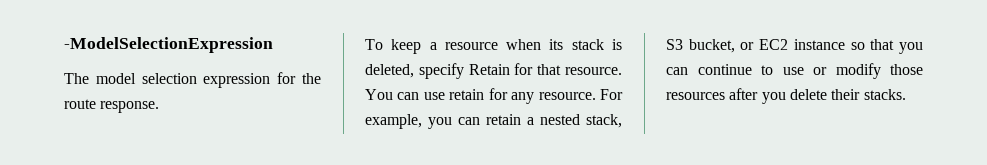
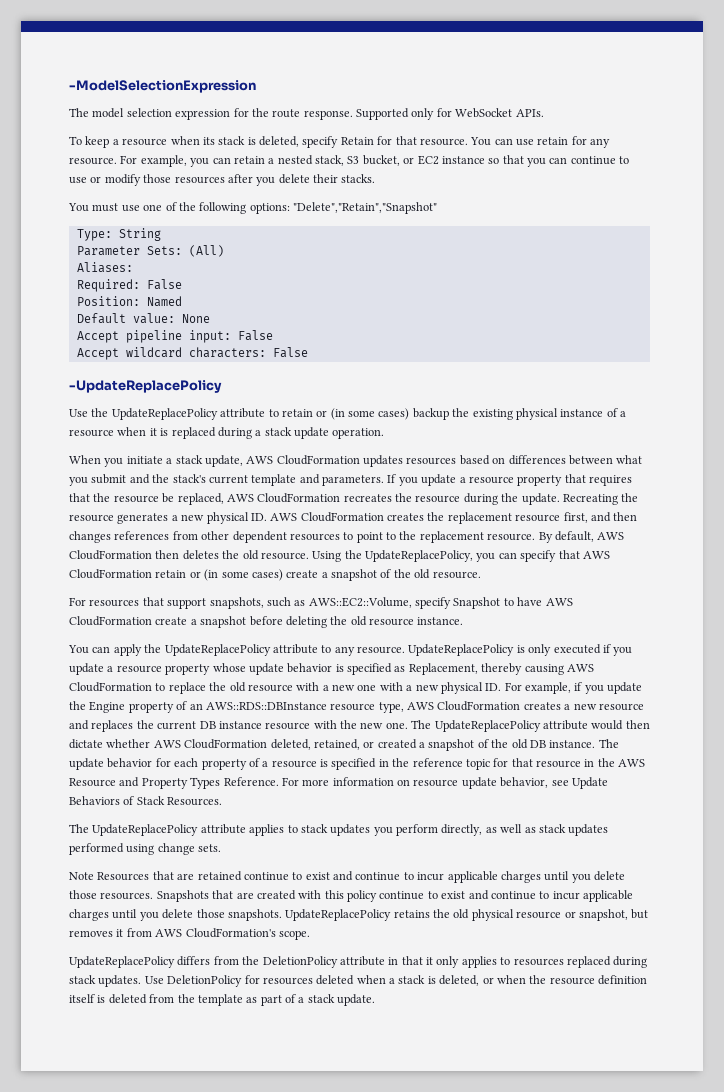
+ Supported only for WebSocket APIs.
+ You must use one of the following options: "Delete","Retain","Snapshot"
+ Type: String
+ Parameter Sets: (All)
+ Aliases:
+ Required: False
+ Position: Named
+ Default value: None
+ Accept pipeline input: False
+ Accept wildcard characters: False
+ -UpdateReplacePolicy
+ Use the UpdateReplacePolicy attribute to retain or (in some cases) backup the existing physical instance of a resource when it is replaced during a stack update operation.
+ When you initiate a stack update, AWS CloudFormation updates resources based on differences between what you submit and the stack's current template and parameters. If you update a resource property that requires that the resource be replaced, AWS CloudFormation recreates the resource during the update. Recreating the resource generates a new physical ID. AWS CloudFormation creates the replacement resource first, and then changes references from other dependent resources to point to the replacement resource. By default, AWS CloudFormation then deletes the old resource. Using the UpdateReplacePolicy, you can specify that AWS CloudFormation retain or (in some cases) create a snapshot of the old resource.
+ For resources that support snapshots, such as AWS::EC2::Volume, specify Snapshot to have AWS CloudFormation create a snapshot before deleting the old resource instance.
+ You can apply the UpdateReplacePolicy attribute to any resource. UpdateReplacePolicy is only executed if you update a resource property whose update behavior is specified as Replacement, thereby causing AWS CloudFormation to replace the old resource with a new one with a new physical ID. For example, if you update the Engine property of an AWS::RDS::DBInstance resource type, AWS CloudFormation creates a new resource and replaces the current DB instance resource with the new one. The UpdateReplacePolicy attribute would then dictate whether AWS CloudFormation deleted, retained, or created a snapshot of the old DB instance. The update behavior for each property of a resource is specified in the reference topic for that resource in the AWS Resource and Property Types Reference. For more information on resource update behavior, see Update Behaviors of Stack Resources.
+ The UpdateReplacePolicy attribute applies to stack updates you perform directly, as well as stack updates performed using change sets.
+ Note Resources that are retained continue to exist and continue to incur applicable charges until you delete those resources. Snapshots that are created with this policy continue to exist and continue to incur applicable charges until you delete those snapshots. UpdateReplacePolicy retains the old physical resource or snapshot, but removes it from AWS CloudFormation's scope.
+ UpdateReplacePolicy differs from the DeletionPolicy attribute in that it only applies to resources replaced during stack updates. Use DeletionPolicy for resources deleted when a stack is deleted, or when the resource definition itself is deleted from the template as part of a stack update.

